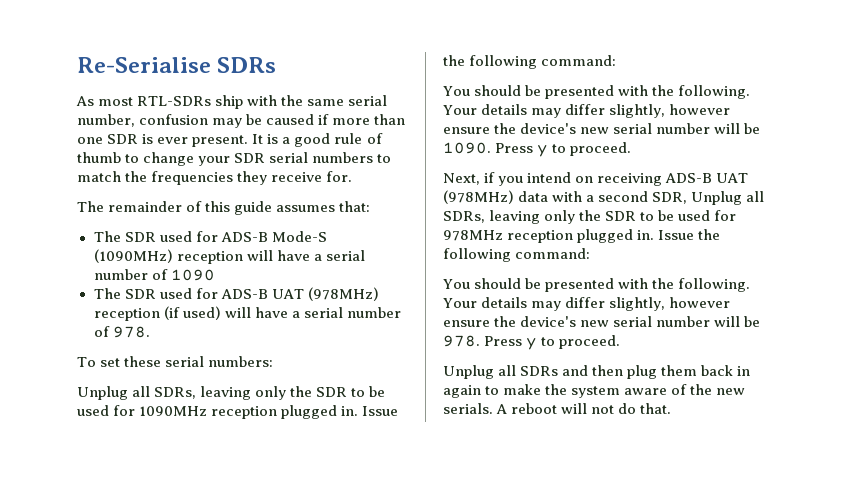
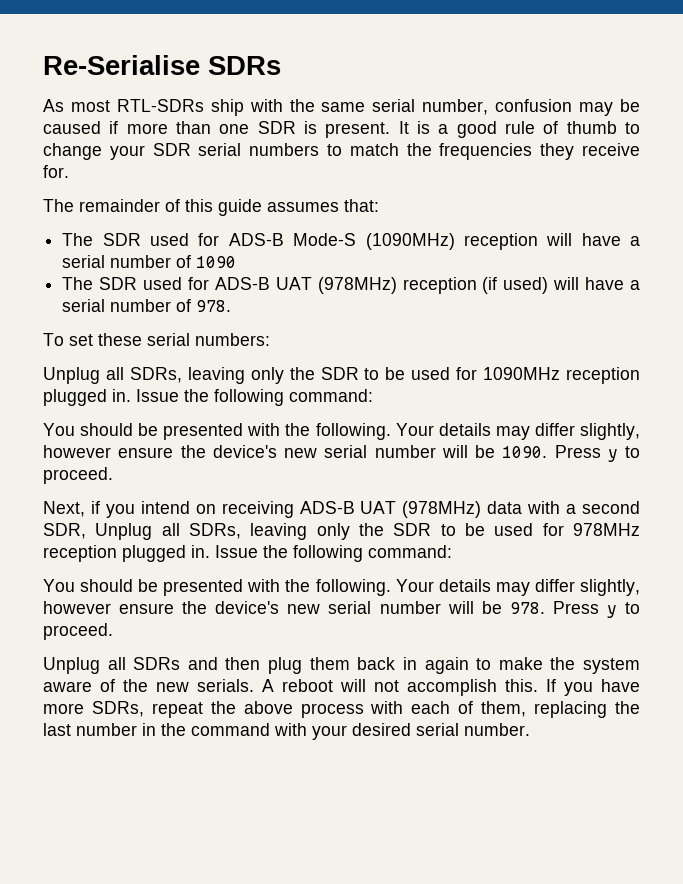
- As most RTL-SDRs ship with the same serial number, confusion may be caused if more than one SDR is ever present.
+ As most RTL-SDRs ship with the same serial number, confusion may be caused if more than one SDR is present.
- A reboot will not do that.
+ A reboot will not accomplish this. If you have more SDRs, repeat the above process with each of them, replacing the last number in the command with your desired serial number.

